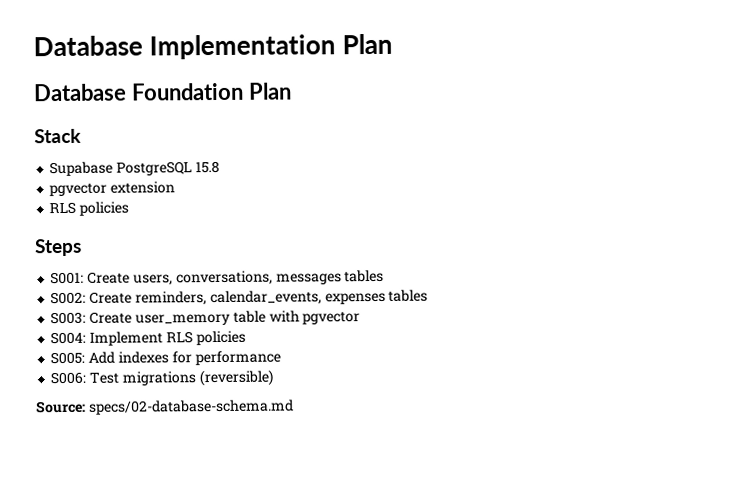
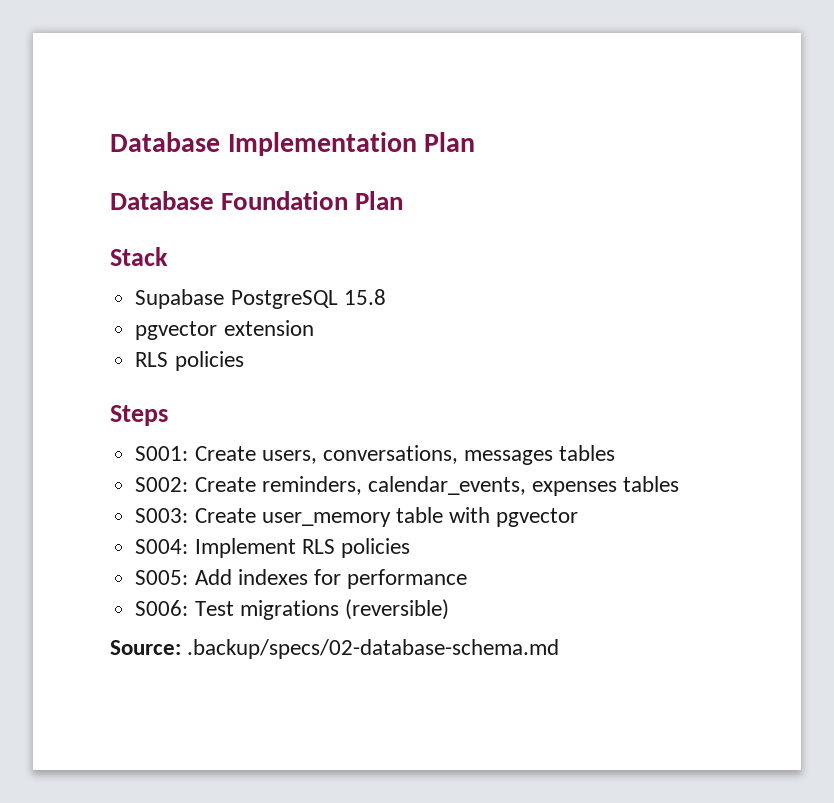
- Source: specs/02-database-schema.md
+ Source: .backup/specs/02-database-schema.md

